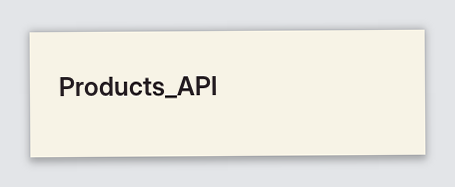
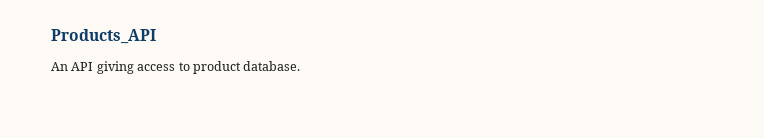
+ An API giving access to product database.

